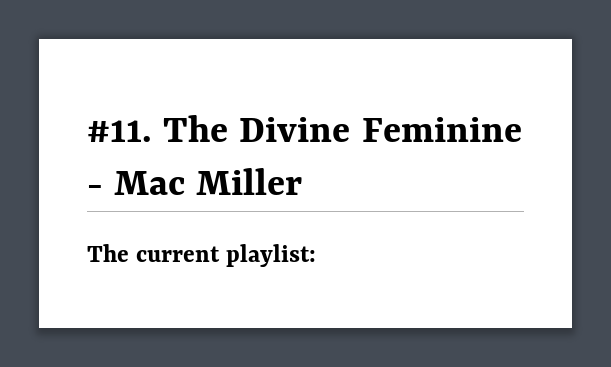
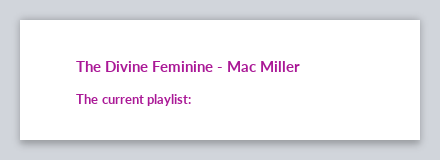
- #11.

